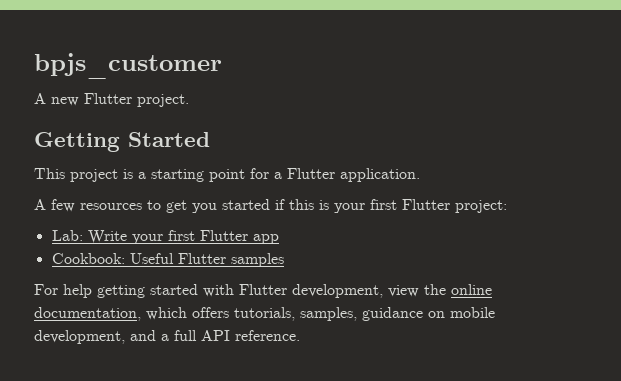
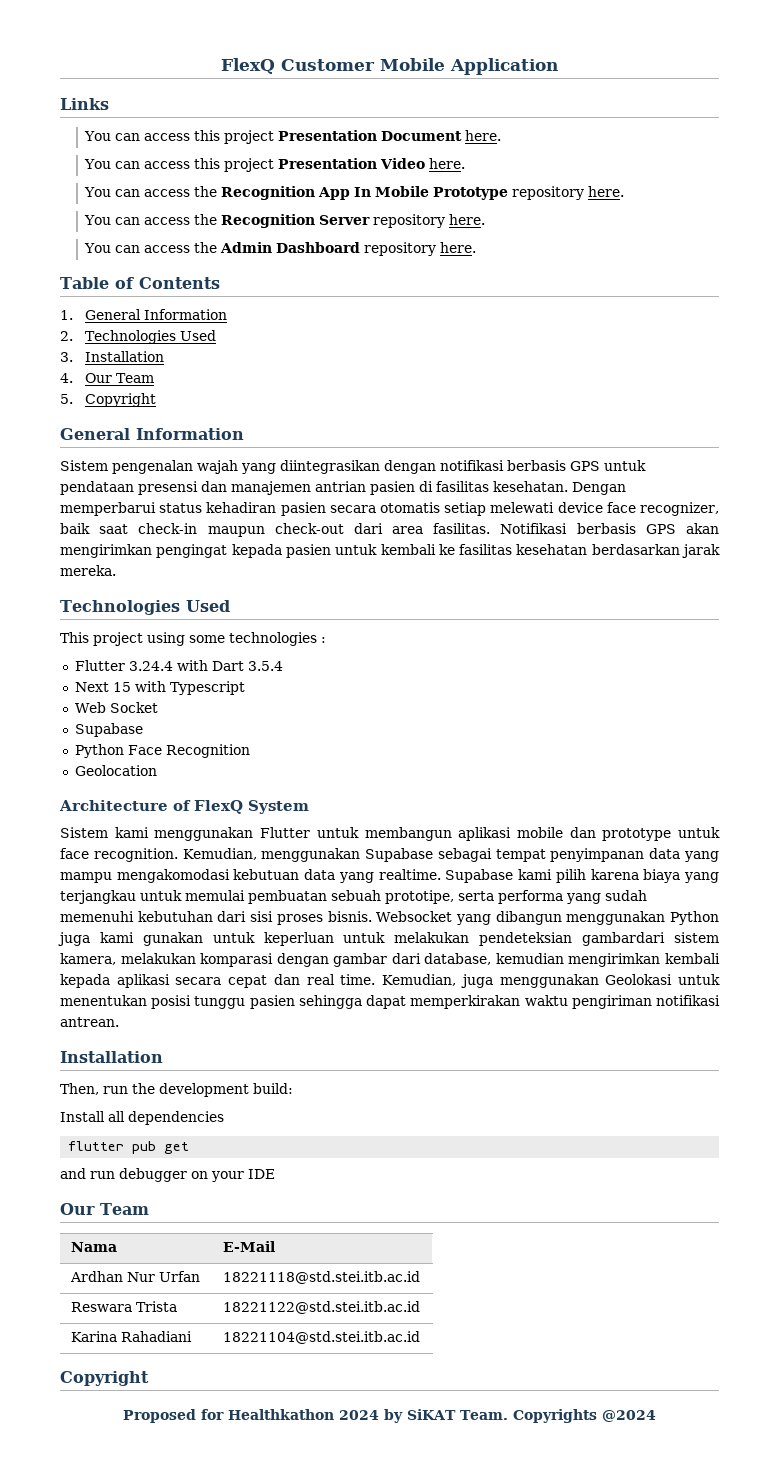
- bpjs_customer
- A new Flutter project.
- Getting Started
- This project is a starting point for a Flutter application.
- A few resources to get you started if this is your first Flutter project:
- Lab: Write your first Flutter app
- Cookbook: Useful Flutter samples
- For help getting started with Flutter development, view the online documentation, which offers tutorials, samples, guidance on mobile development, and a full API reference.
+ FlexQ Customer Mobile Application
+ Links
+ You can access this project Presentation Document here.
+ You can access this project Presentation Video here.
+ You can access the Recognition App In Mobile Prototype repository here.
+ You can access the Recognition Server repository here.
+ You can access the Admin Dashboard repository here.
+ Table of Contents
+ 1. General Information
+ 2. Technologies Used
+ 3. Installation
+ 4. Our Team
+ 5. Copyright
+ General Information
+ Sistem pengenalan wajah yang diintegrasikan dengan notifikasi berbasis GPS untuk pendataan presensi dan manajemen antrian pasien di fasilitas kesehatan. Dengan memperbarui status kehadiran pasien secara otomatis setiap melewati device face recognizer, baik saat check-in maupun check-out dari area fasilitas. Notifikasi berbasis GPS akan mengirimkan pengingat kepada pasien untuk kembali ke fasilitas kesehatan berdasarkan jarak mereka.
+ Technologies Used
+ This project using some technologies :
+ Flutter 3.24.4 with Dart 3.5.4
+ Next 15 with Typescript
+ Web Socket
+ Supabase
+ Python Face Recognition
+ Geolocation
+ Architecture of FlexQ System
+ Sistem kami menggunakan Flutter untuk membangun aplikasi mobile dan prototype untuk face recognition. Kemudian, menggunakan Supabase sebagai tempat penyimpanan data yang mampu mengakomodasi kebutuan data yang realtime. Supabase kami pilih karena biaya yang terjangkau untuk memulai pembuatan sebuah prototipe, serta performa yang sudah memenuhi kebutuhan dari sisi proses bisnis. Websocket yang dibangun menggunakan Python juga kami gunakan untuk keperluan untuk melakukan pendeteksian gambardari sistem kamera, melakukan komparasi dengan gambar dari database, kemudian mengirimkan kembali kepada aplikasi secara cepat dan real time. Kemudian, juga menggunakan Geolokasi untuk menentukan posisi tunggu pasien sehingga dapat memperkirakan waktu pengiriman notifikasi antrean.
+ Installation
+ Then, run the development build:
+ Install all dependencies
+ flutter pub get
+ and run debugger on your IDE
+ Our Team
+ Nama | E-Mail
+ Ardhan Nur Urfan | 18221118@std.stei.itb.ac.id
+ Reswara Trista | 18221122@std.stei.itb.ac.id
+ Karina Rahadiani | 18221104@std.stei.itb.ac.id
+ Copyright
+ Proposed for Healthkathon 2024 by SiKAT Team. Copyrights @2024

